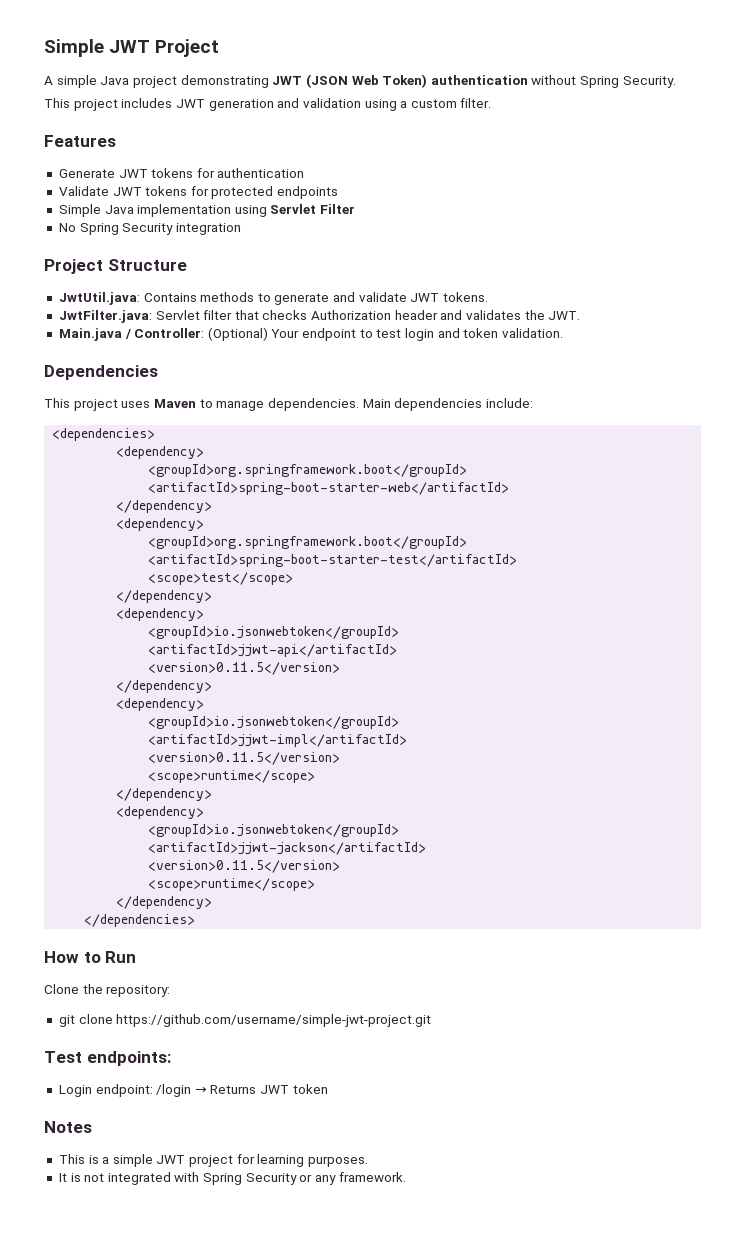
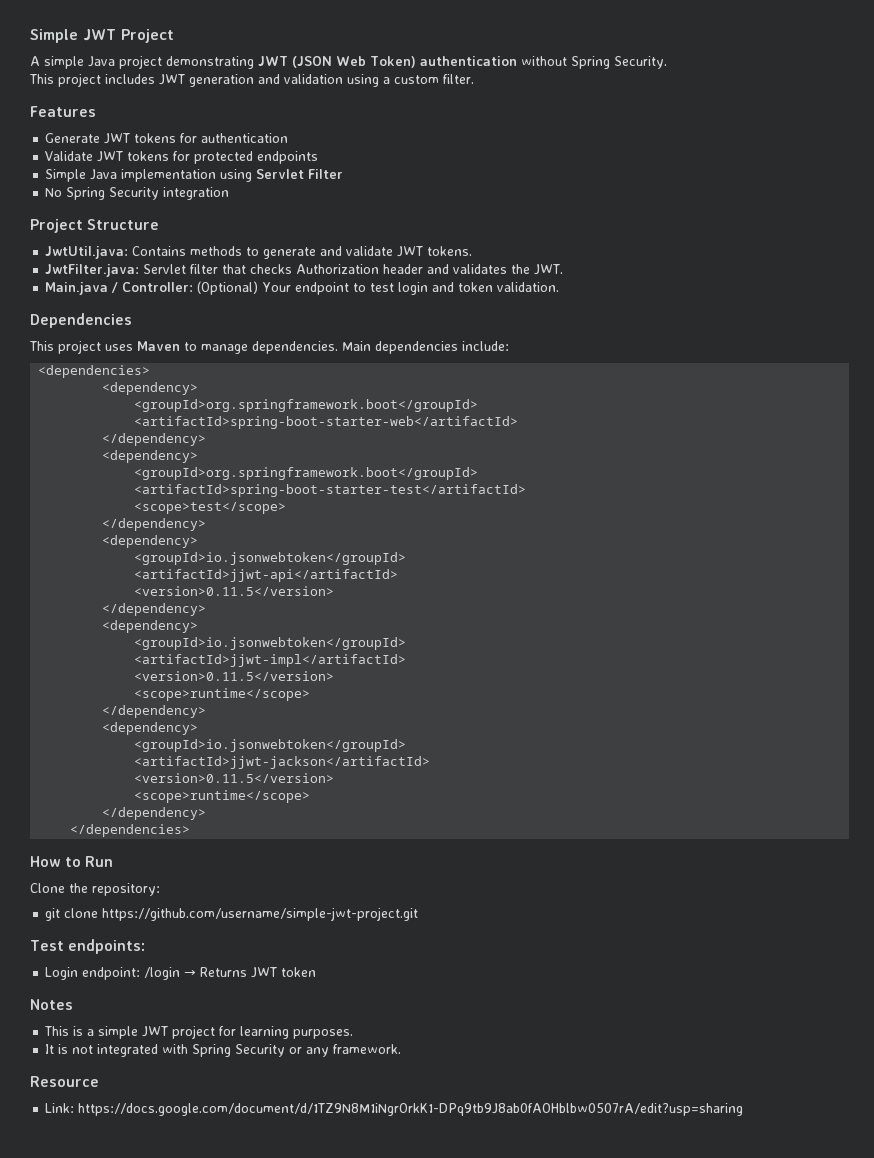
+ Resource
+ Link: https://docs.google.com/document/d/1TZ9N8M1iNgrOrkK1-DPq9tb9J8ab0fAOHblbw0507rA/edit?usp=sharing

